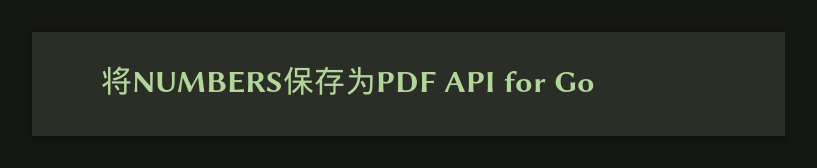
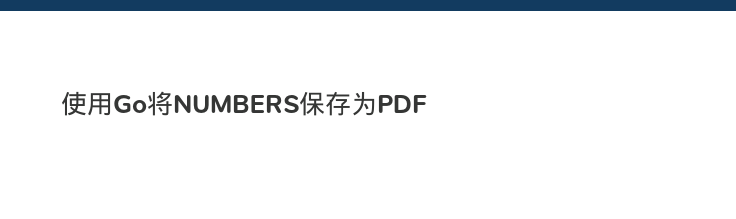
- 将NUMBERS保存为PDF API for Go
+ 使用Go将NUMBERS保存为PDF

